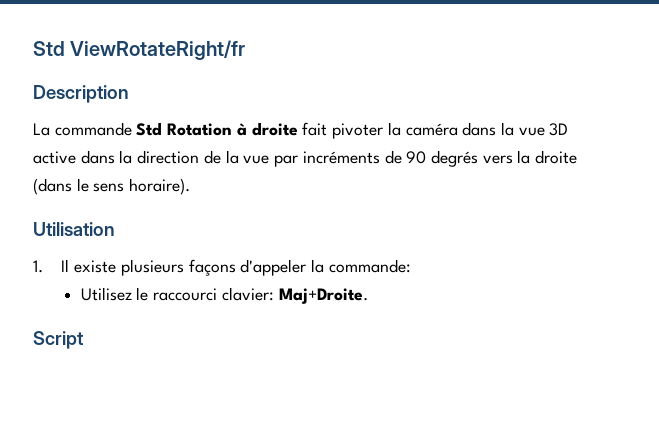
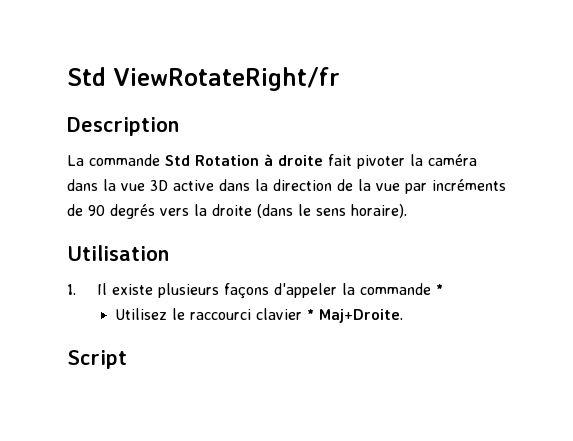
- 1. Il existe plusieurs façons d'appeler la commande:
+ 1. Il existe plusieurs façons d'appeler la commande *
- Utilisez le raccourci clavier: Maj+Droite.
+ Utilisez le raccourci clavier * Maj+Droite.

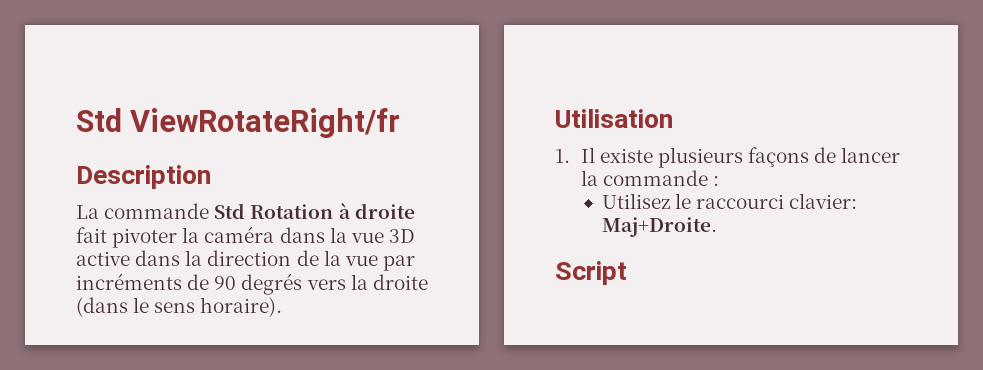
- 1. Il existe plusieurs façons d'appeler la commande *
+ 1. Il existe plusieurs façons de lancer la commande :
- Utilisez le raccourci clavier * Maj+Droite.
+ Utilisez le raccourci clavier: Maj+Droite.

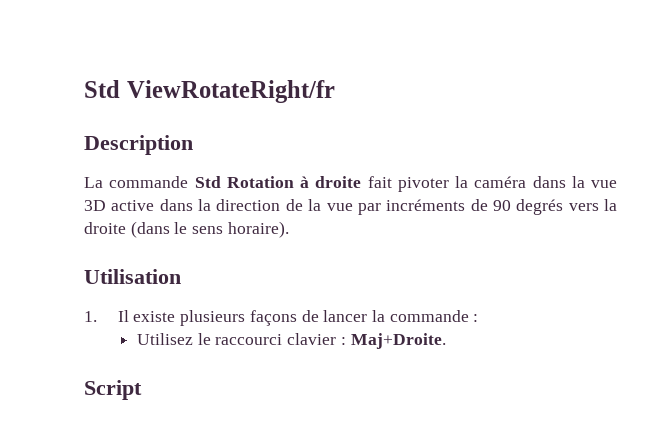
- Utilisez le raccourci clavier: Maj+Droite.
+ Utilisez le raccourci clavier : Maj+Droite.

